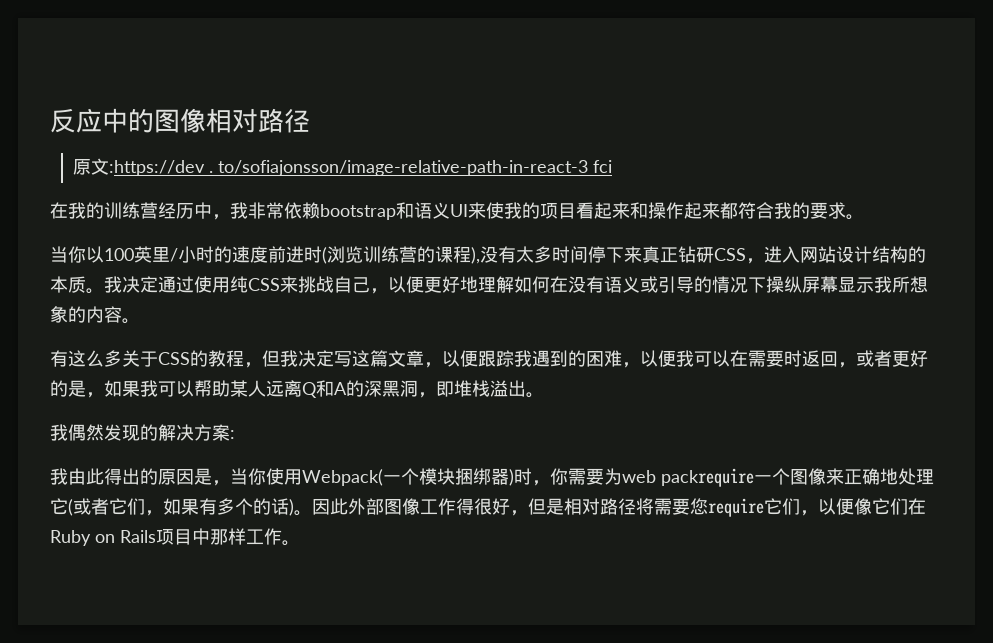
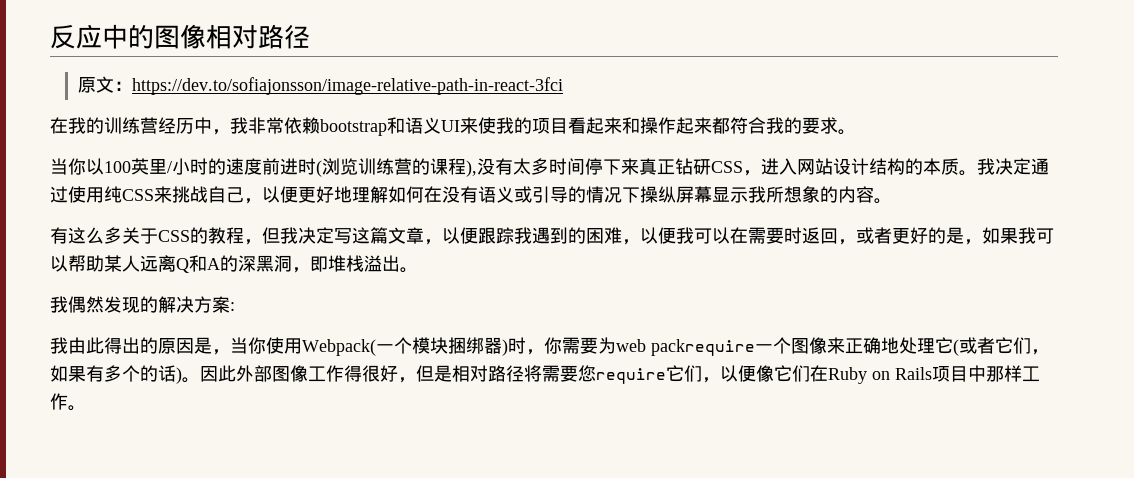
- 原文:https://dev . to/sofiajonsson/image-relative-path-in-react-3 fci
+ 原文：https://dev.to/sofiajonsson/image-relative-path-in-react-3fci

